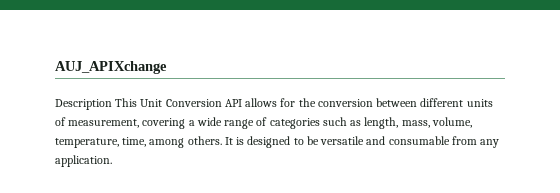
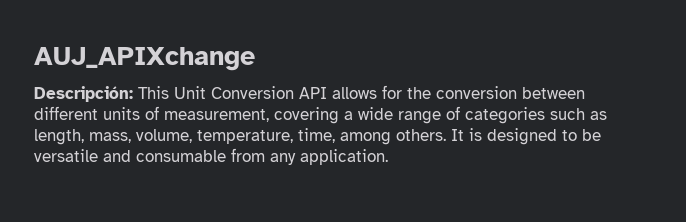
- Description This Unit Conversion API allows for the conversion between different units of measurement, covering a wide range of categories such as length, mass, volume, temperature, time, among others.
+ Descripción: This Unit Conversion API allows for the conversion between different units of measurement, covering a wide range of categories such as length, mass, volume, temperature, time, among others.

